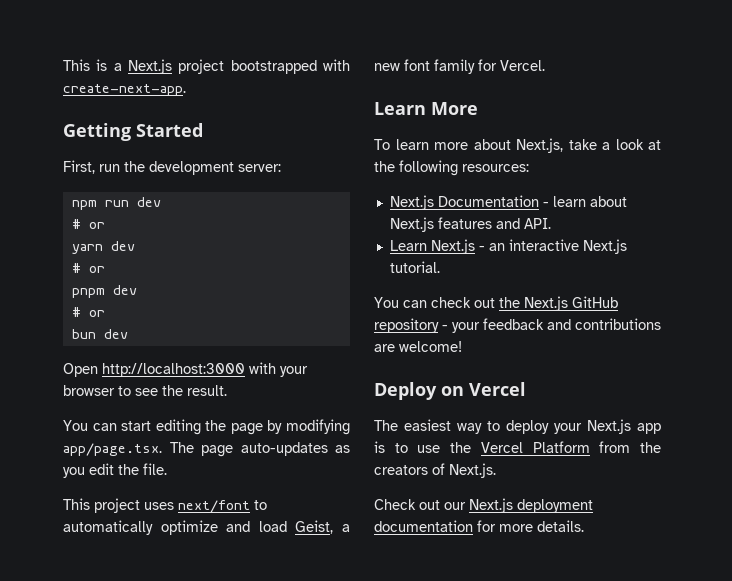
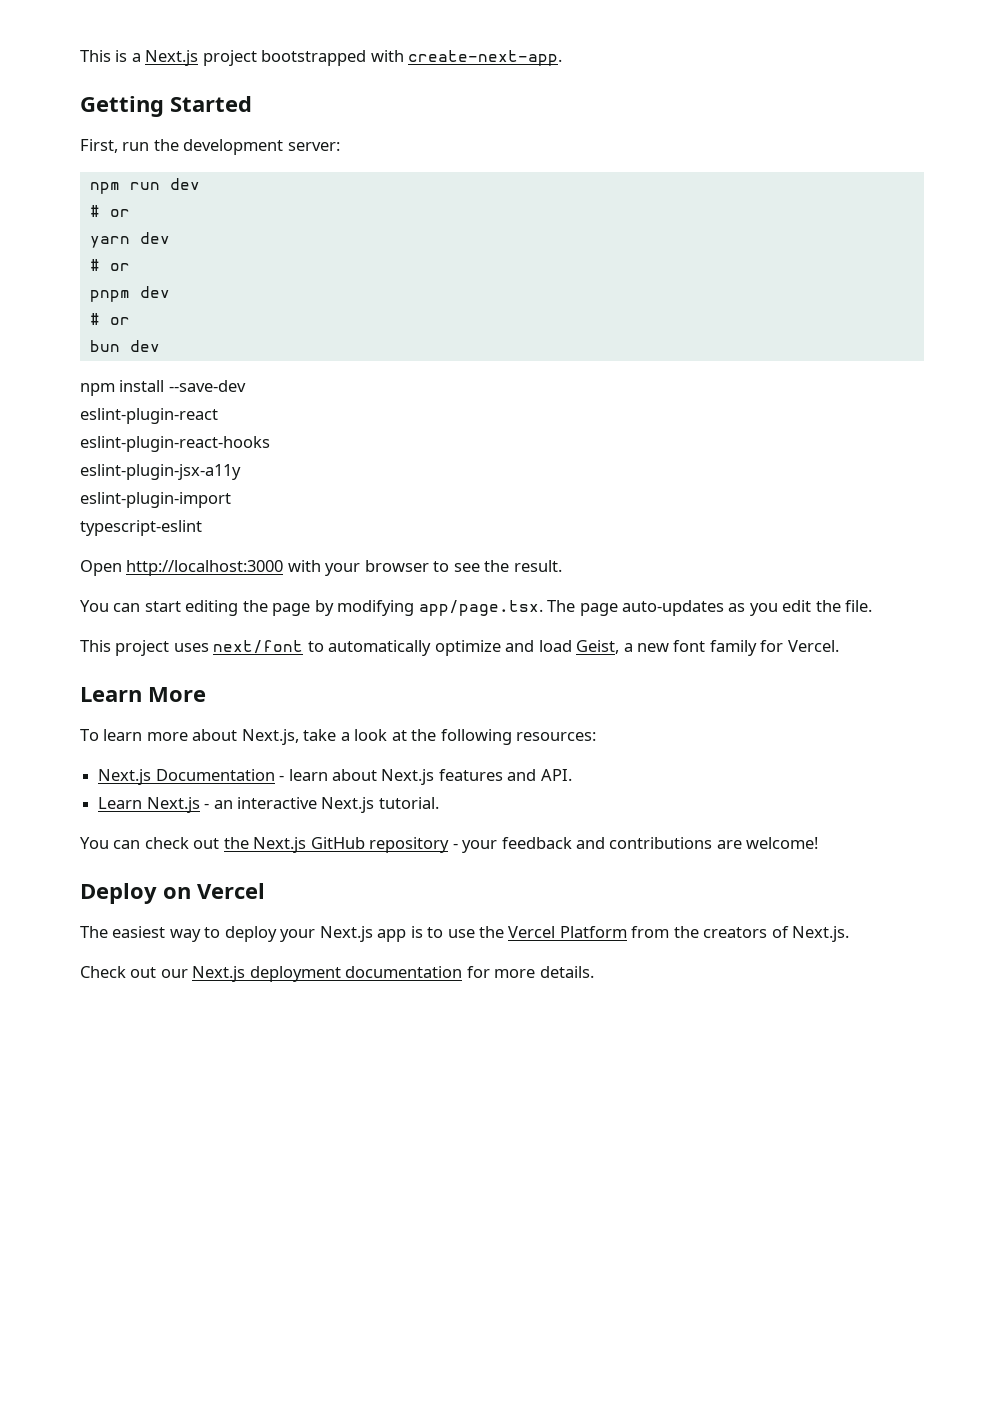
+ npm install --save-dev
+ eslint-plugin-react
+ eslint-plugin-react-hooks
+ eslint-plugin-jsx-a11y
+ eslint-plugin-import
+ typescript-eslint

